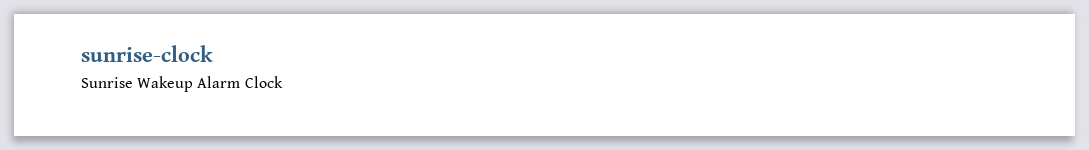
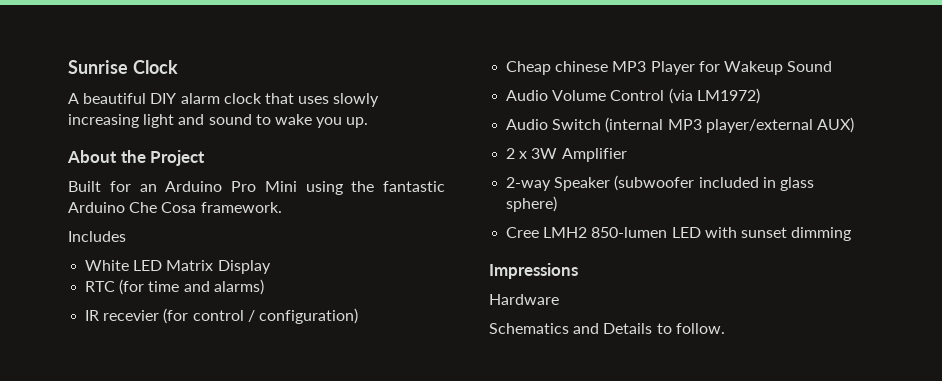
- sunrise-clock
- Sunrise Wakeup Alarm Clock
+ Sunrise Clock
+ A beautiful DIY alarm clock that uses slowly increasing light and sound to wake you up.
+ About the Project
+ Built for an Arduino Pro Mini using the fantastic Arduino Che Cosa framework.
+ Includes
+ White LED Matrix Display
+ RTC (for time and alarms)
+ IR recevier (for control / configuration)
+ Cheap chinese MP3 Player for Wakeup Sound
+ Audio Volume Control (via LM1972)
+ Audio Switch (internal MP3 player/external AUX)
+ 2 x 3W Amplifier
+ 2-way Speaker (subwoofer included in glass sphere)
+ Cree LMH2 850-lumen LED with sunset dimming
+ Impressions
+ Hardware
+ Schematics and Details to follow.

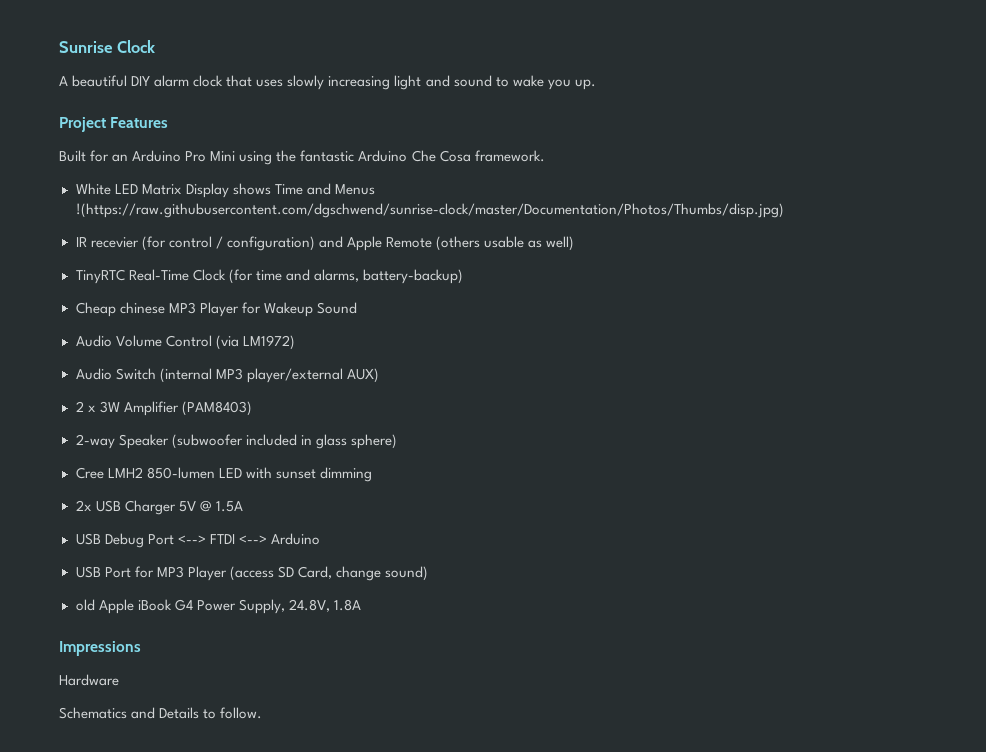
- About the Project
+ Project Features
- Includes
- White LED Matrix Display
- RTC (for time and alarms)
+ White LED Matrix Display shows Time and Menus !(https://raw.githubusercontent.com/dgschwend/sunrise-clock/master/Documentation/Photos/Thumbs/disp.jpg)
- IR recevier (for control / configuration)
+ IR recevier (for control / configuration) and Apple Remote (others usable as well)
+ TinyRTC Real-Time Clock (for time and alarms, battery-backup)
- 2 x 3W Amplifier
+ 2 x 3W Amplifier (PAM8403)
+ 2x USB Charger 5V @ 1.5A
+ USB Debug Port <--> FTDI <--> Arduino
+ USB Port for MP3 Player (access SD Card, change sound)
+ old Apple iBook G4 Power Supply, 24.8V, 1.8A

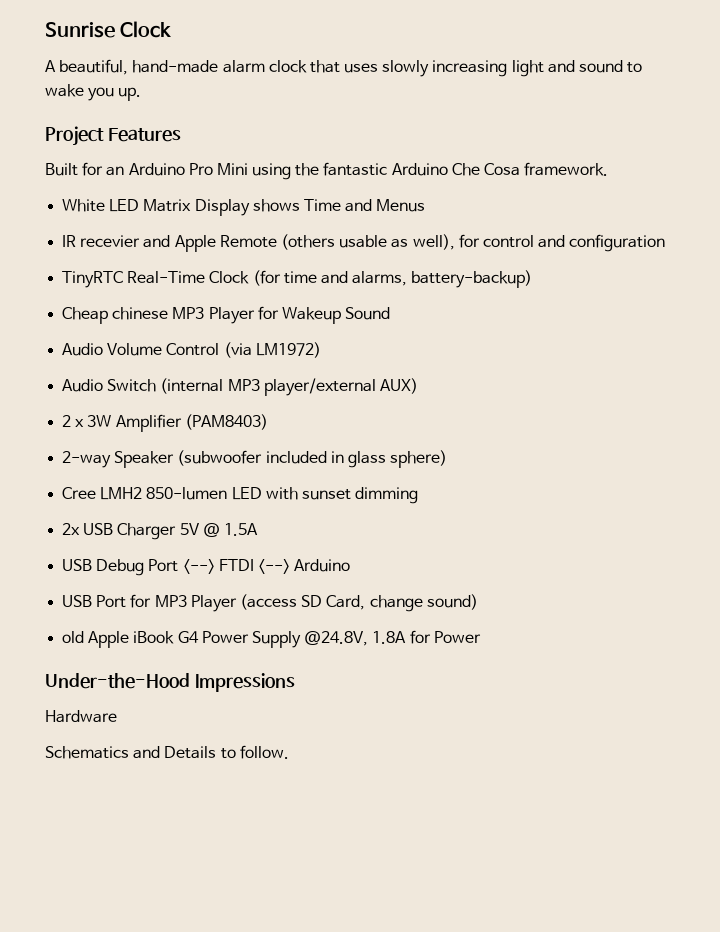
- A beautiful DIY alarm clock that uses slowly increasing light and sound to wake you up.
+ A beautiful, hand-made alarm clock that uses slowly increasing light and sound to wake you up.
- White LED Matrix Display shows Time and Menus !(https://raw.githubusercontent.com/dgschwend/sunrise-clock/master/Documentation/Photos/Thumbs/disp.jpg)
+ White LED Matrix Display shows Time and Menus
- IR recevier (for control / configuration) and Apple Remote (others usable as well)
+ IR recevier and Apple Remote (others usable as well), for control and configuration
- old Apple iBook G4 Power Supply, 24.8V, 1.8A
- Impressions
+ old Apple iBook G4 Power Supply @24.8V, 1.8A for Power
+ Under-the-Hood Impressions

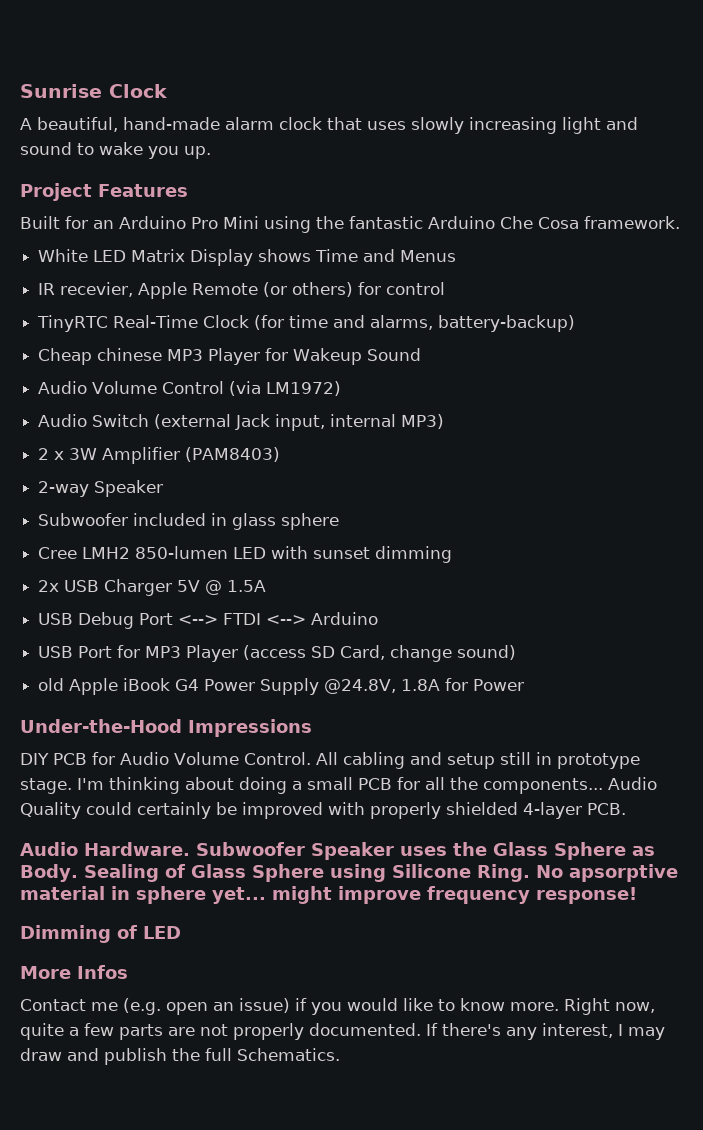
- IR recevier and Apple Remote (others usable as well), for control and configuration
+ IR recevier, Apple Remote (or others) for control
- Audio Switch (internal MP3 player/external AUX)
+ Audio Switch (external Jack input, internal MP3)
- 2-way Speaker (subwoofer included in glass sphere)
+ 2-way Speaker
+ Subwoofer included in glass sphere
- Hardware
- Schematics and Details to follow.
+ DIY PCB for Audio Volume Control. All cabling and setup still in prototype stage. I'm thinking about doing a small PCB for all the components... Audio Quality could certainly be improved with properly shielded 4-layer PCB.
+ Audio Hardware. Subwoofer Speaker uses the Glass Sphere as Body. Sealing of Glass Sphere using Silicone Ring. No apsorptive material in sphere yet... might improve frequency response!
+ Dimming of LED
+ More Infos
+ Contact me (e.g. open an issue) if you would like to know more. Right now, quite a few parts are not properly documented. If there's any interest, I may draw and publish the full Schematics.

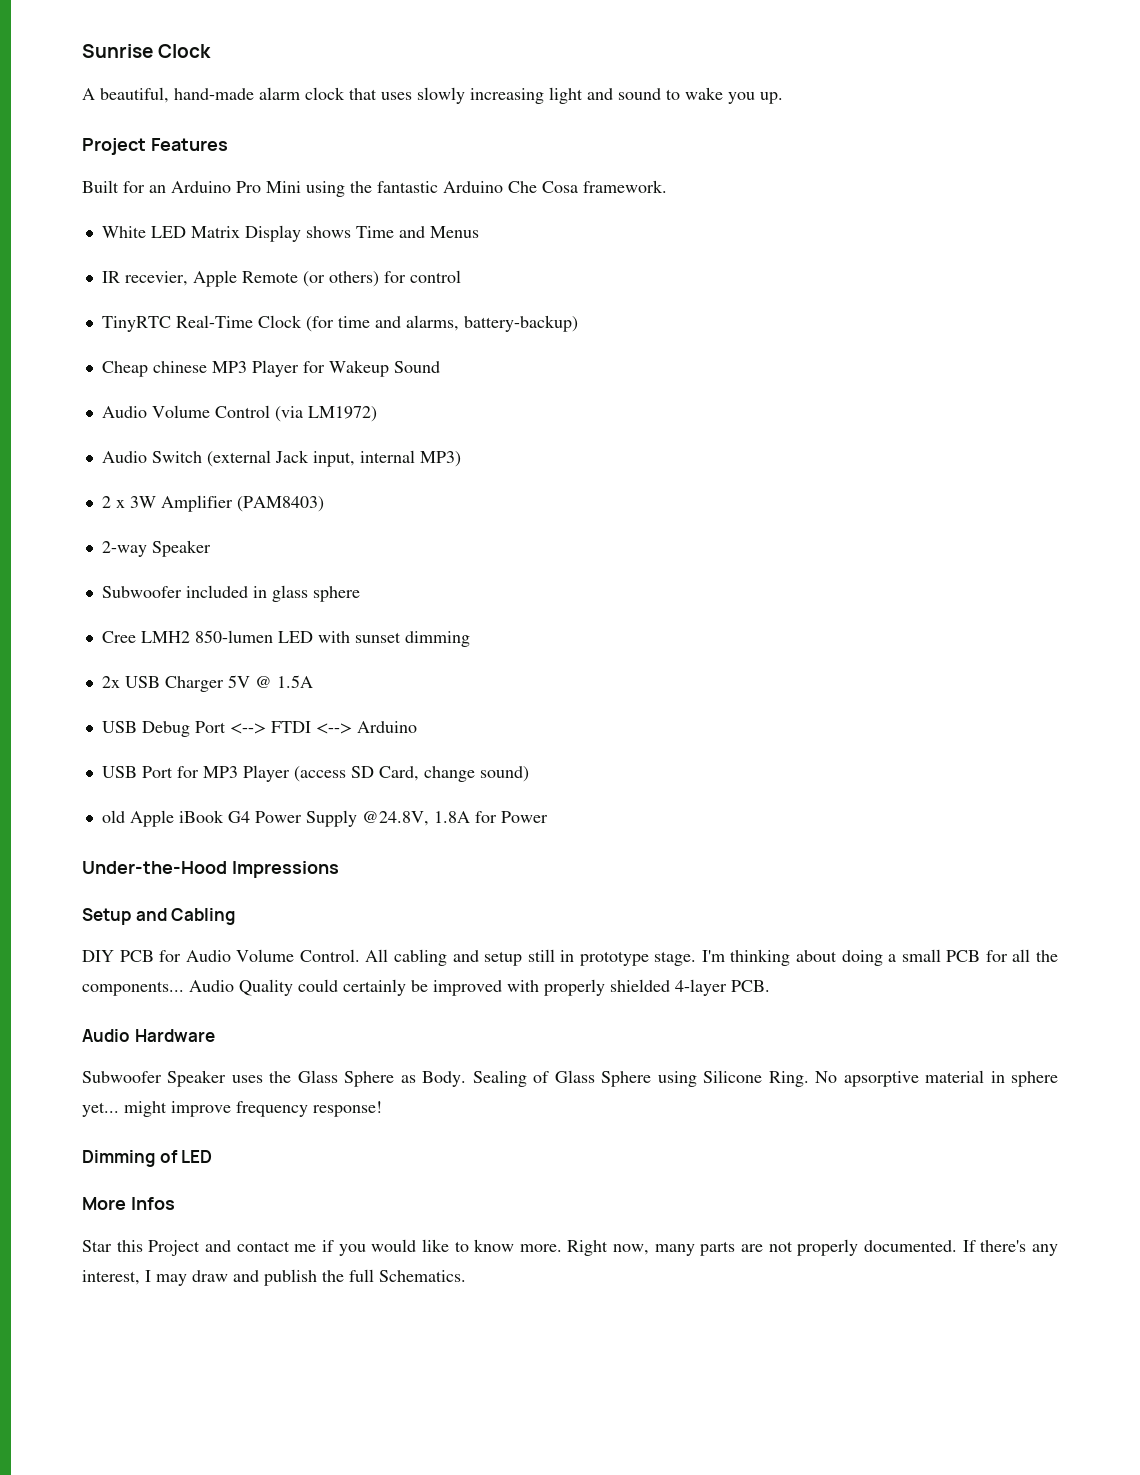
+ Setup and Cabling
- Audio Hardware. Subwoofer Speaker uses the Glass Sphere as Body.
+ Audio Hardware
+ Subwoofer Speaker uses the Glass Sphere as Body.
- Contact me (e.g. open an issue) if you would like to know more.
+ Star this Project and contact me if you would like to know more.
- Right now, quite a few parts are not properly documented.
+ Right now, many parts are not properly documented.

